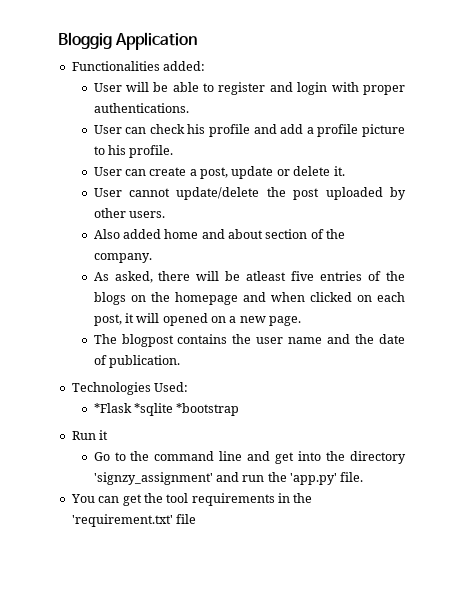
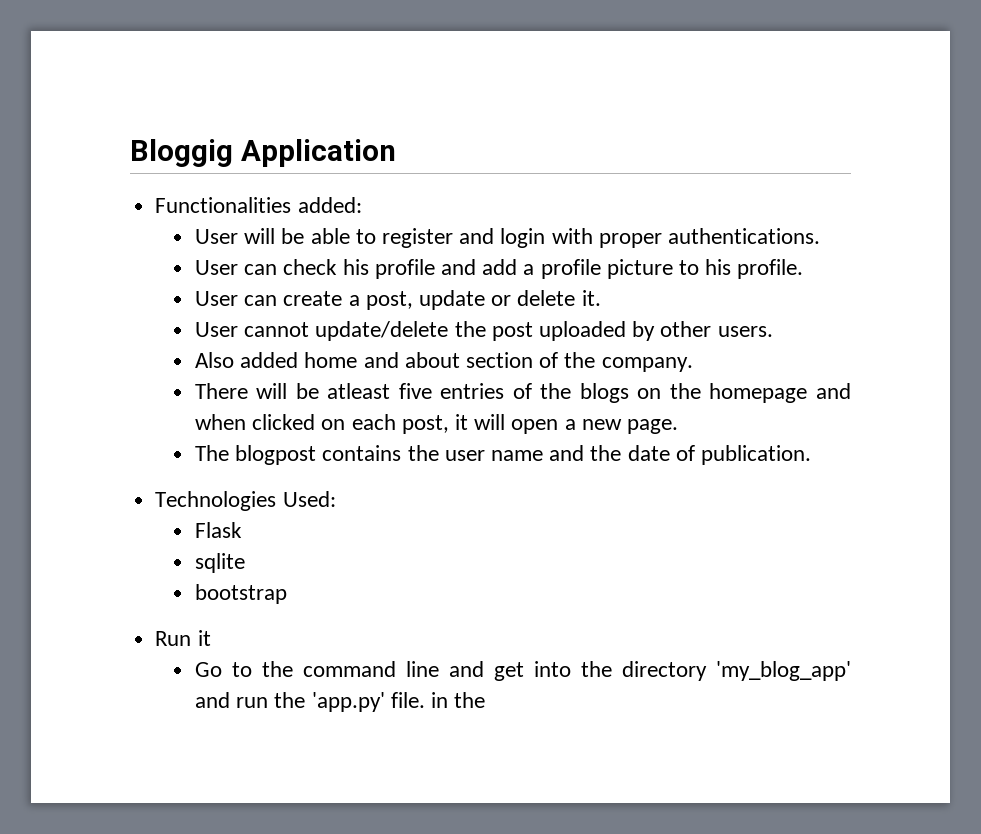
- As asked, there will be atleast five entries of the blogs on the homepage and when clicked on each post, it will opened on a new page.
+ There will be atleast five entries of the blogs on the homepage and when clicked on each post, it will open a new page.
- *Flask *sqlite *bootstrap
+ Flask
+ sqlite
+ bootstrap
- Go to the command line and get into the directory 'signzy_assignment' and run the 'app.py' file.
- You can get the tool requirements in the 'requirement.txt' file
+ Go to the command line and get into the directory 'my_blog_app' and run the 'app.py' file. in the

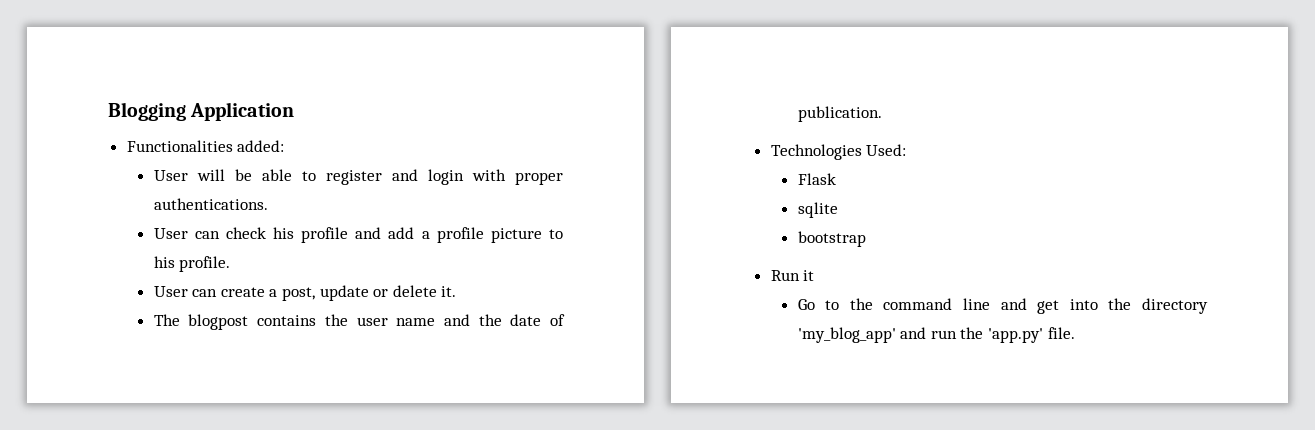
- Bloggig Application
+ Blogging Application
- User cannot update/delete the post uploaded by other users.
- Also added home and about section of the company.
- There will be atleast five entries of the blogs on the homepage and when clicked on each post, it will open a new page.
- Go to the command line and get into the directory 'my_blog_app' and run the 'app.py' file. in the
+ Go to the command line and get into the directory 'my_blog_app' and run the 'app.py' file.

